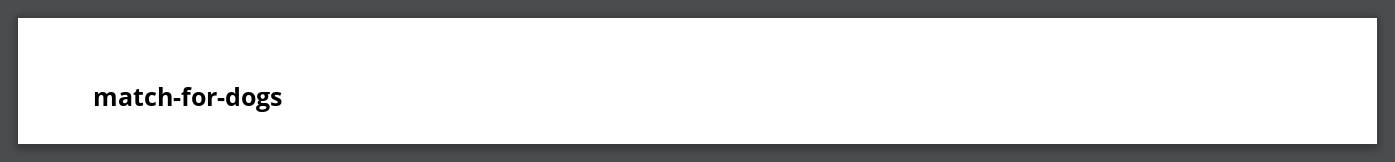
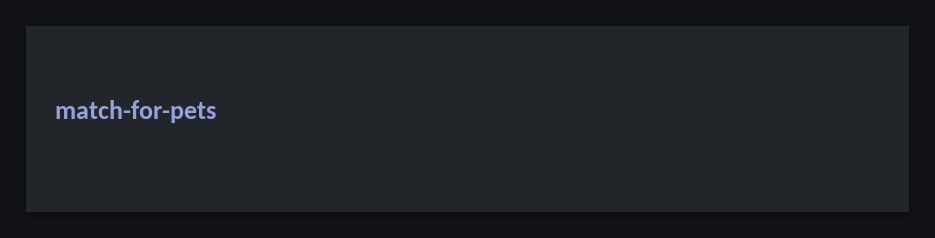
- match-for-dogs
+ match-for-pets

